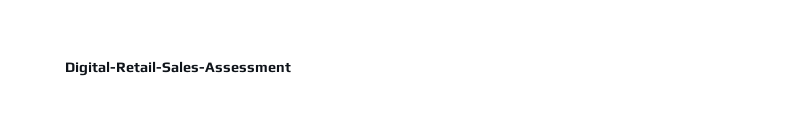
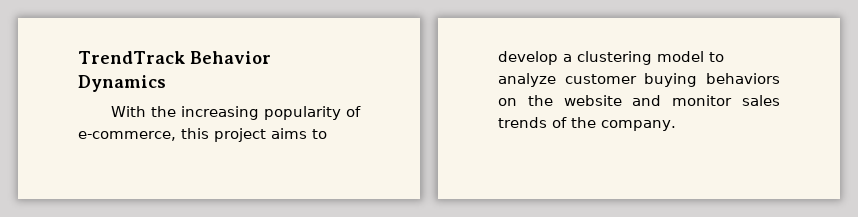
- Digital-Retail-Sales-Assessment
+ TrendTrack Behavior Dynamics
+ With the increasing popularity of e-commerce, this project aims to develop a clustering model to analyze customer buying behaviors on the website and monitor sales trends of the company.

